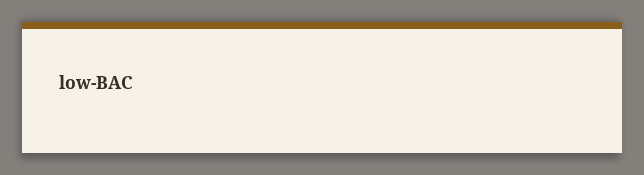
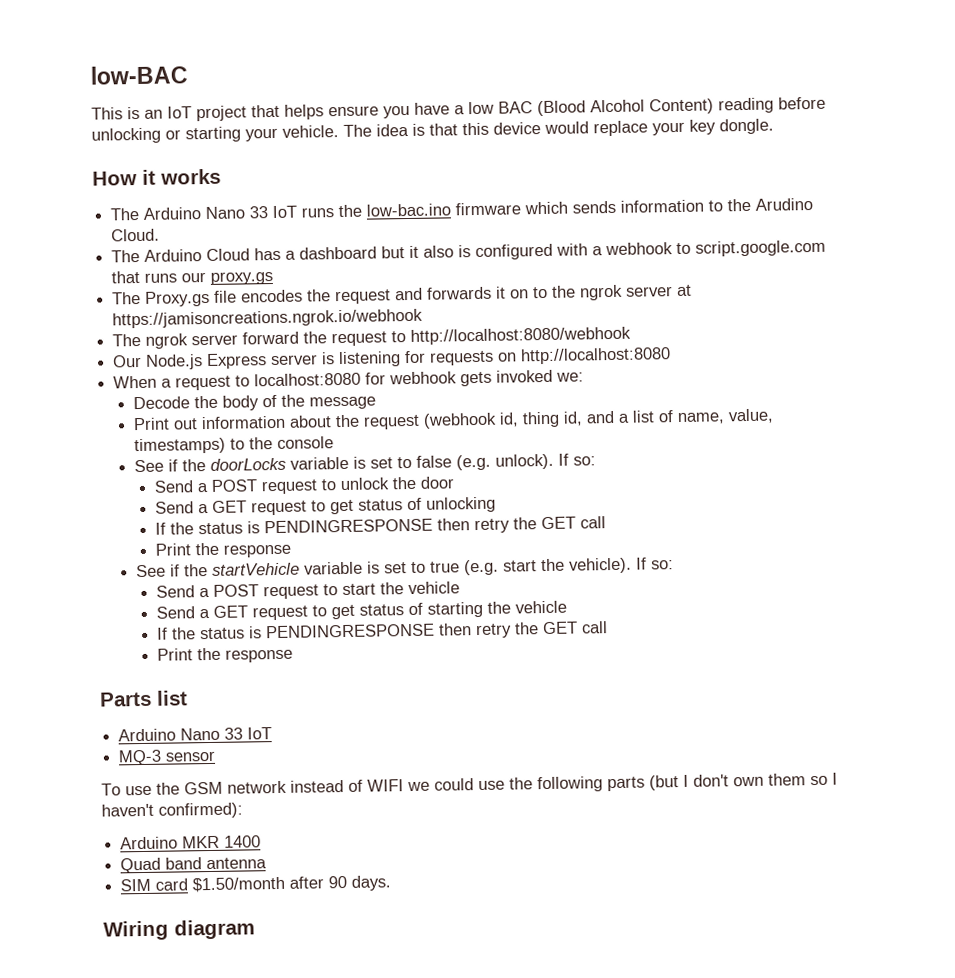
+ This is an IoT project that helps ensure you have a low BAC (Blood Alcohol Content) reading before unlocking or starting your vehicle. The idea is that this device would replace your key dongle.
+ How it works
+ The Arduino Nano 33 IoT runs the low-bac.ino firmware which sends information to the Arudino Cloud.
+ The Arduino Cloud has a dashboard but it also is configured with a webhook to script.google.com that runs our proxy.gs
+ The Proxy.gs file encodes the request and forwards it on to the ngrok server at https://jamisoncreations.ngrok.io/webhook
+ The ngrok server forward the request to http://localhost:8080/webhook
+ Our Node.js Express server is listening for requests on http://localhost:8080
+ When a request to localhost:8080 for webhook gets invoked we:
+ Decode the body of the message
+ Print out information about the request (webhook id, thing id, and a list of name, value, timestamps) to the console
+ See if the doorLocks variable is set to false (e.g. unlock). If so:
+ Send a POST request to unlock the door
+ Send a GET request to get status of unlocking
+ If the status is PENDINGRESPONSE then retry the GET call
+ Print the response
+ See if the startVehicle variable is set to true (e.g. start the vehicle). If so:
+ Send a POST request to start the vehicle
+ Send a GET request to get status of starting the vehicle
+ If the status is PENDINGRESPONSE then retry the GET call
+ Print the response
+ Parts list
+ Arduino Nano 33 IoT
+ MQ-3 sensor
+ To use the GSM network instead of WIFI we could use the following parts (but I don't own them so I haven't confirmed):
+ Arduino MKR 1400
+ Quad band antenna
+ SIM card $1.50/month after 90 days.
+ Wiring diagram

